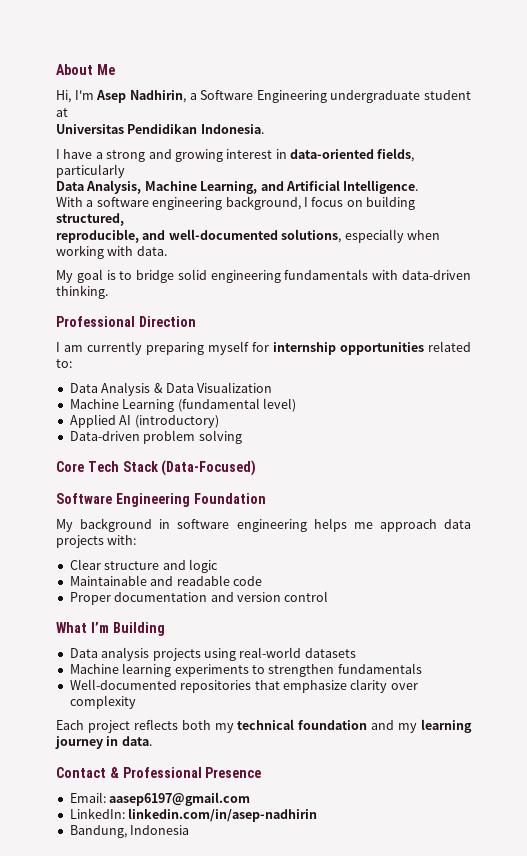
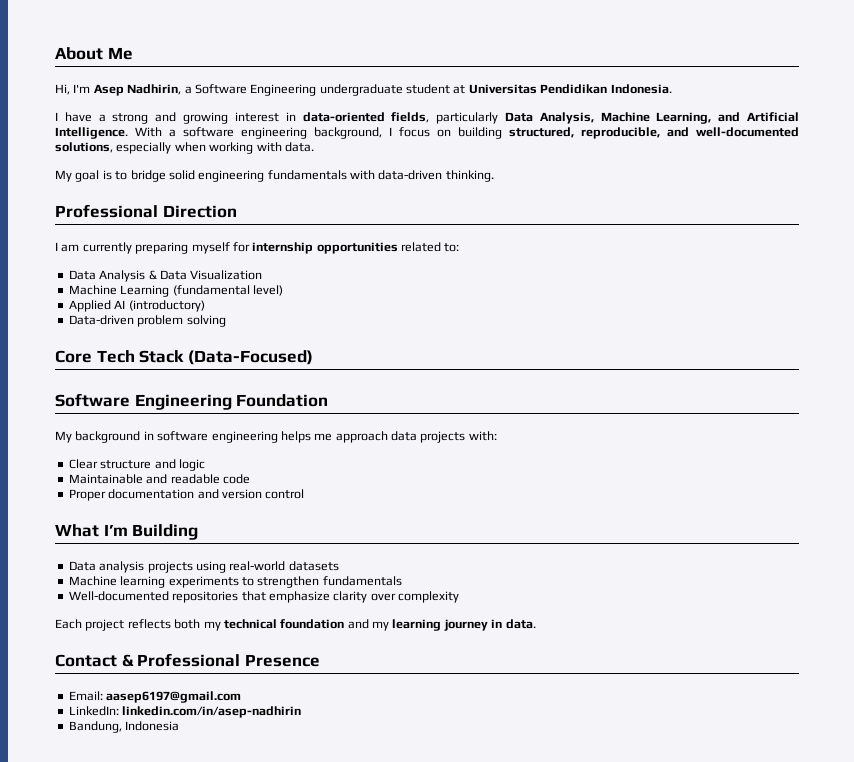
- Hi, I'm Asep Nadhirin, a Software Engineering undergraduate student at
- Universitas Pendidikan Indonesia.
+ Hi, I'm Asep Nadhirin, a Software Engineering undergraduate student at Universitas Pendidikan Indonesia.
- I have a strong and growing interest in data-oriented fields, particularly
- Data Analysis, Machine Learning, and Artificial Intelligence.
- With a software engineering background, I focus on building structured,
- reproducible, and well-documented solutions, especially when working with data.
+ I have a strong and growing interest in data-oriented fields, particularly Data Analysis, Machine Learning, and Artificial Intelligence. With a software engineering background, I focus on building structured, reproducible, and well-documented solutions, especially when working with data.

